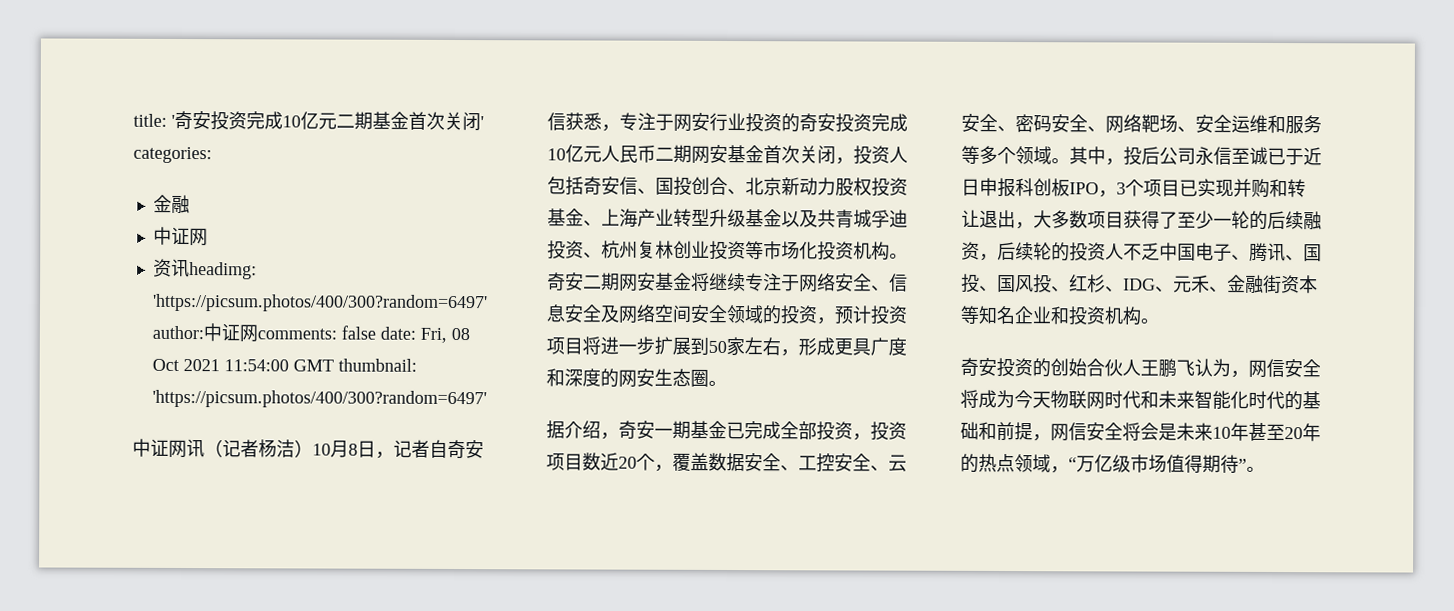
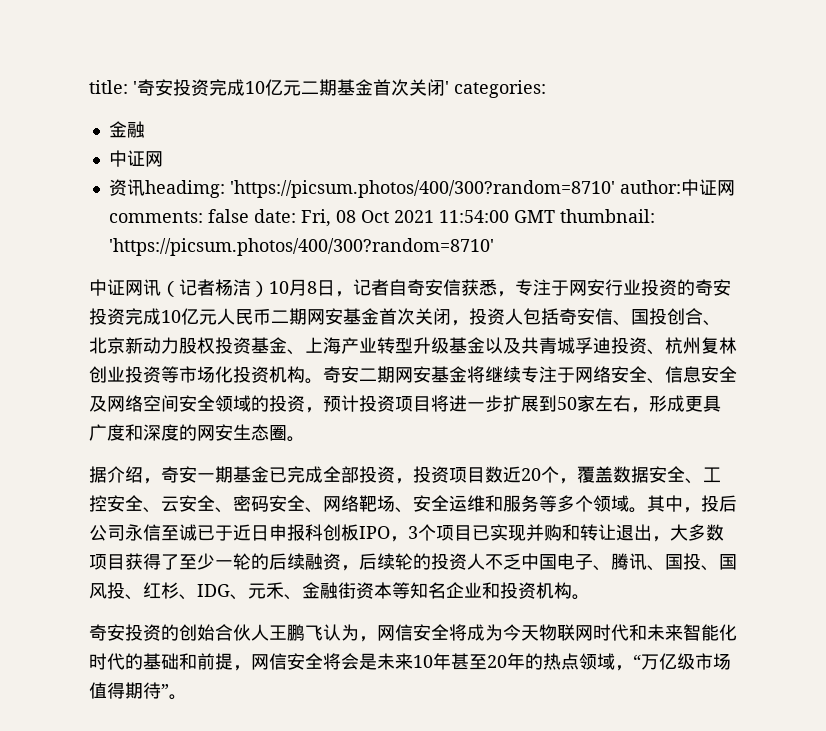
- 资讯headimg: 'https://picsum.photos/400/300?random=6497' author:中证网comments: false date: Fri, 08 Oct 2021 11:54:00 GMT thumbnail: 'https://picsum.photos/400/300?random=6497'
+ 资讯headimg: 'https://picsum.photos/400/300?random=8710' author:中证网comments: false date: Fri, 08 Oct 2021 11:54:00 GMT thumbnail: 'https://picsum.photos/400/300?random=8710'

